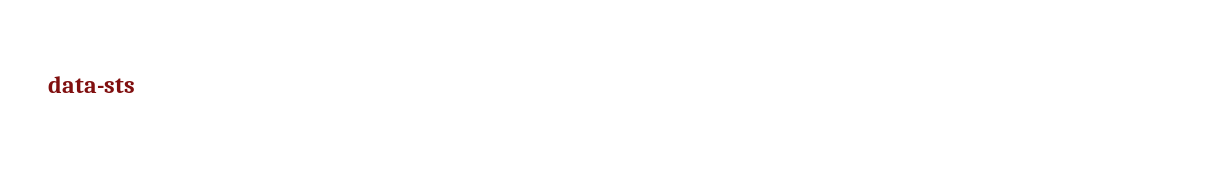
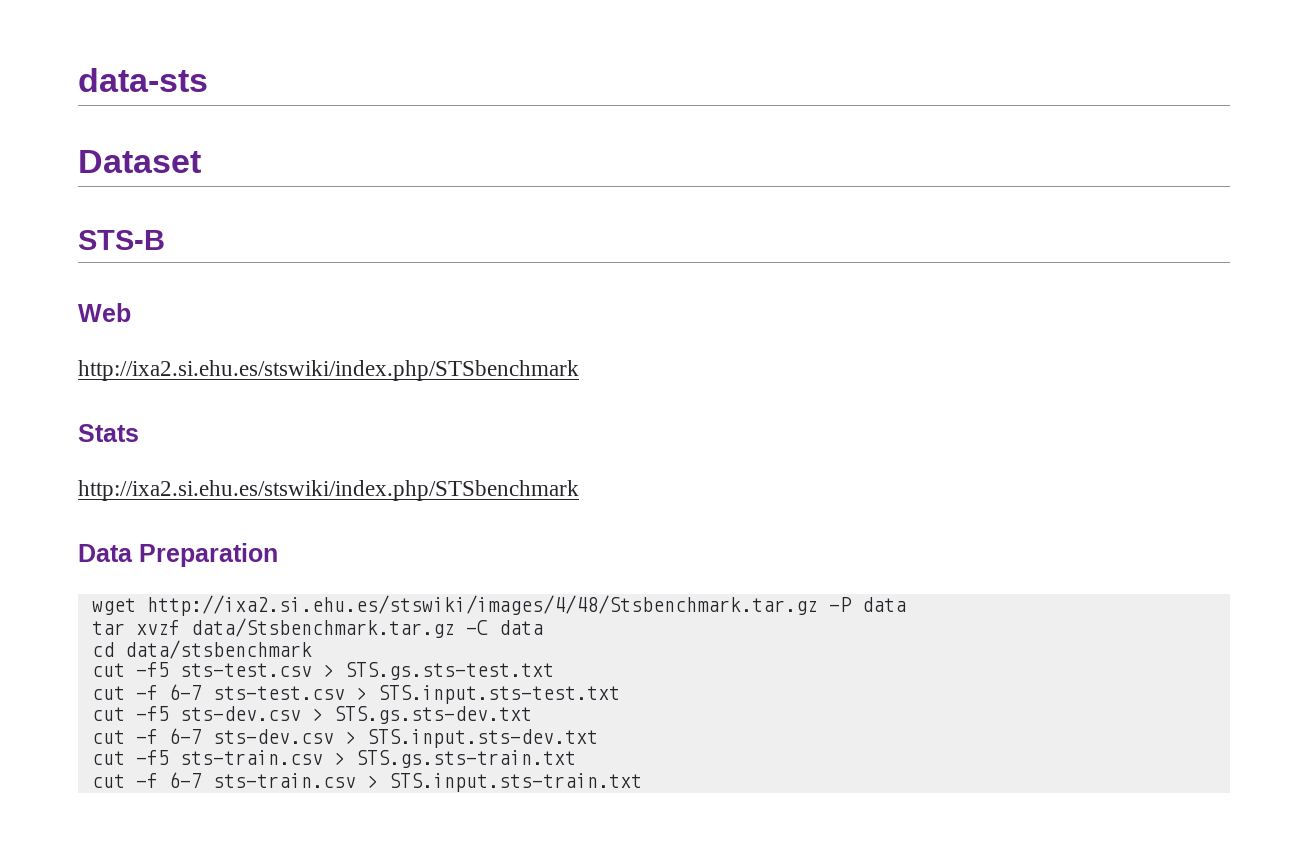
+ Dataset
+ STS-B
+ Web
+ http://ixa2.si.ehu.es/stswiki/index.php/STSbenchmark
+ Stats
+ http://ixa2.si.ehu.es/stswiki/index.php/STSbenchmark
+ Data Preparation
+ wget http://ixa2.si.ehu.es/stswiki/images/4/48/Stsbenchmark.tar.gz -P data
+ tar xvzf data/Stsbenchmark.tar.gz -C data
+ cd data/stsbenchmark
+ cut -f5 sts-test.csv > STS.gs.sts-test.txt
+ cut -f 6-7 sts-test.csv > STS.input.sts-test.txt
+ cut -f5 sts-dev.csv > STS.gs.sts-dev.txt
+ cut -f 6-7 sts-dev.csv > STS.input.sts-dev.txt
+ cut -f5 sts-train.csv > STS.gs.sts-train.txt
+ cut -f 6-7 sts-train.csv > STS.input.sts-train.txt

